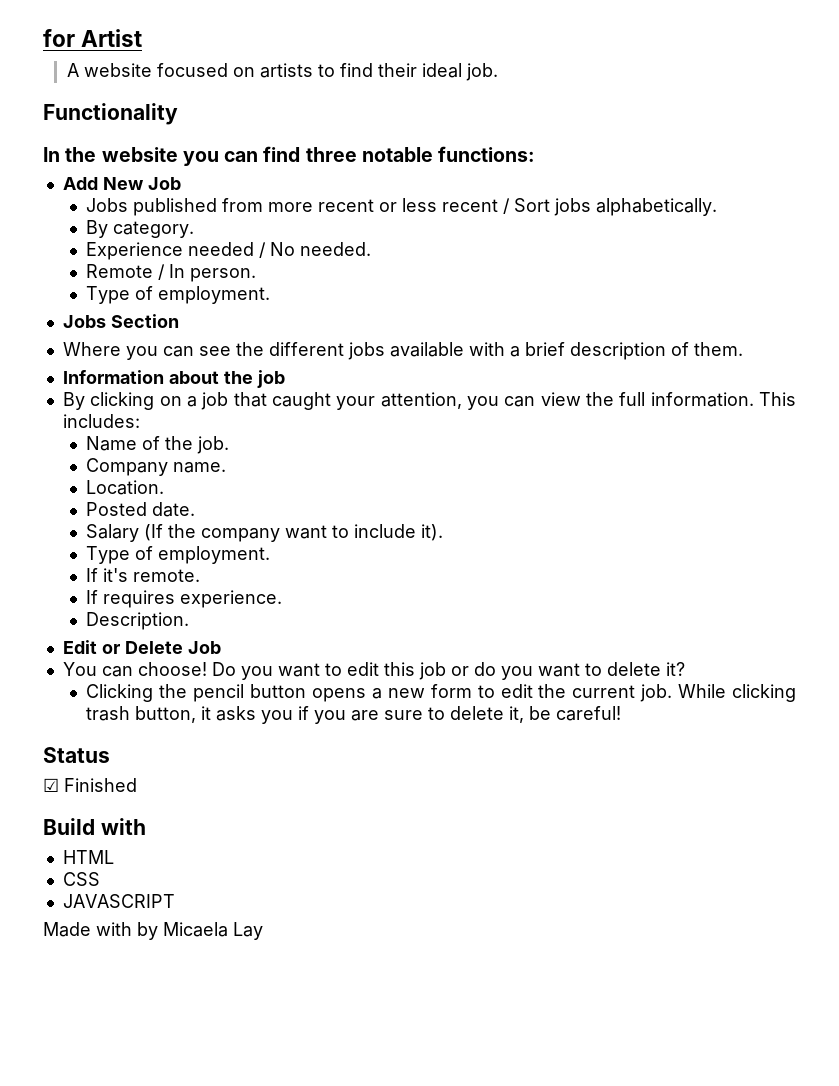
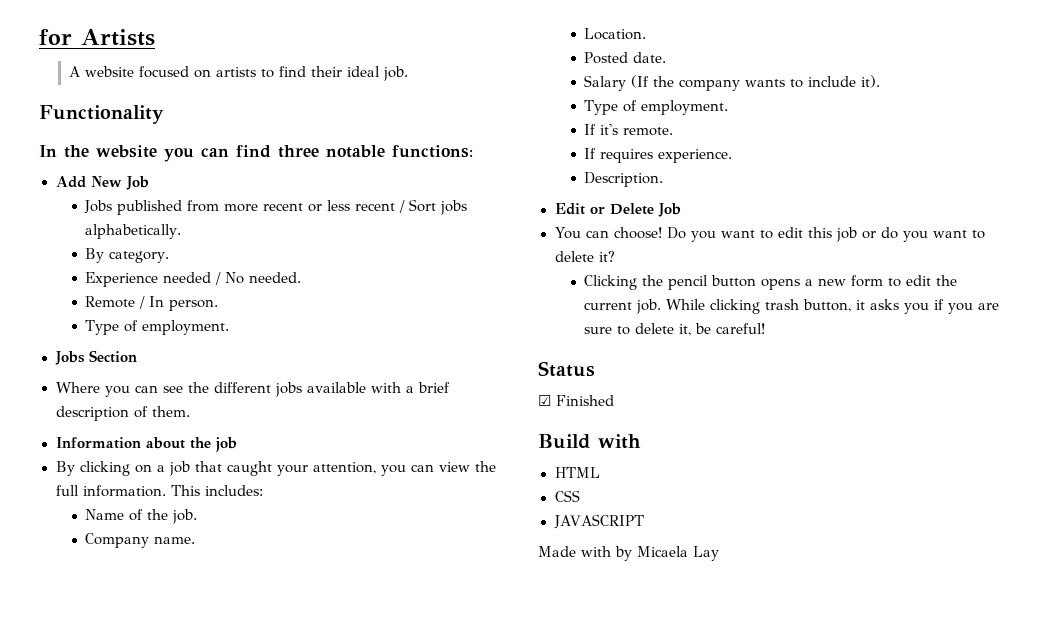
- for Artist
+ for Artists
- Salary (If the company want to include it).
+ Salary (If the company wants to include it).

